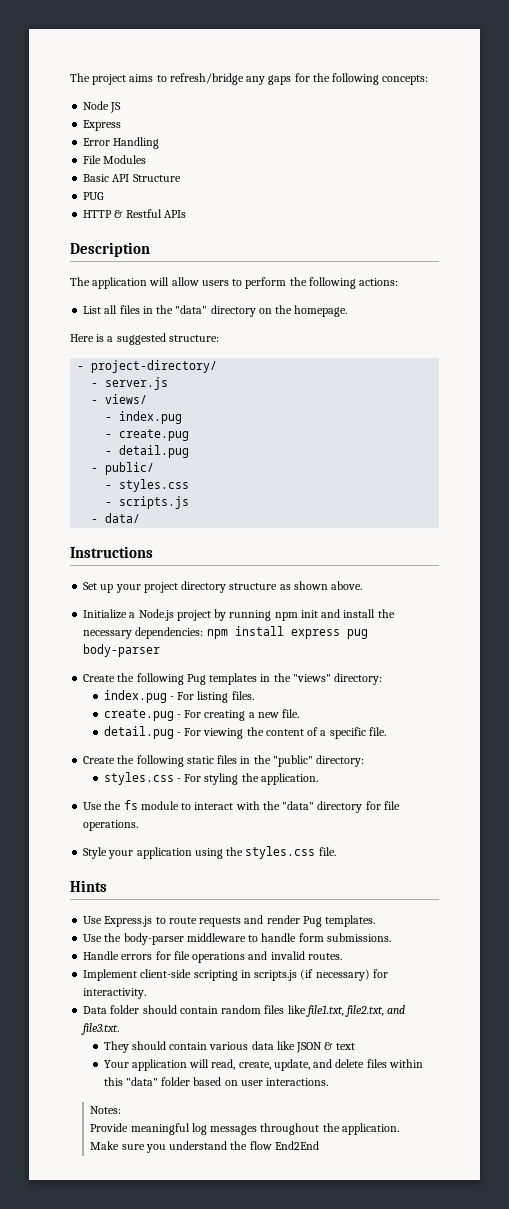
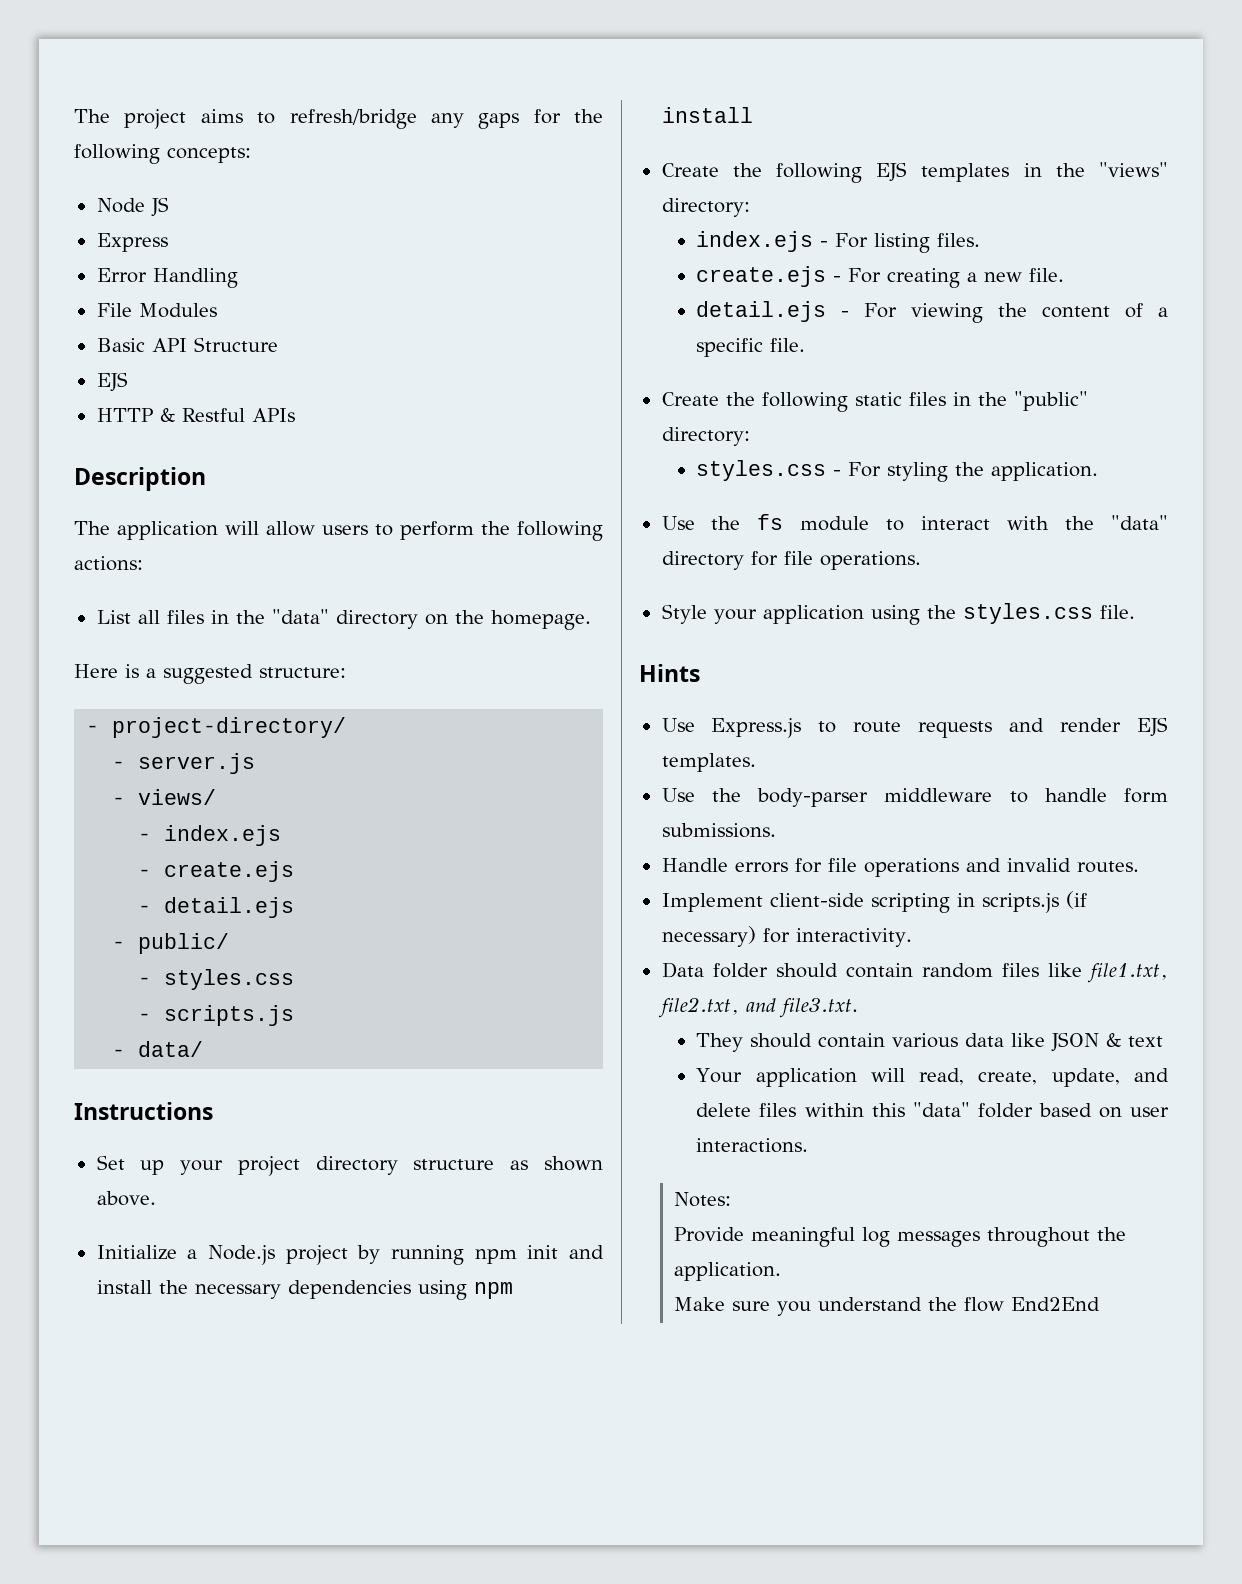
  Basic API Structure
- PUG
+ EJS
- - index.pug
- - create.pug
- - detail.pug
+ - index.ejs
+ - create.ejs
+ - detail.ejs
- Initialize a Node.js project by running npm init and install the necessary dependencies: npm install express pug body-parser
- Create the following Pug templates in the "views" directory:
+ Initialize a Node.js project by running npm init and install the necessary dependencies using npm install
+ Create the following EJS templates in the "views" directory:
- index.pug - For listing files.
+ index.ejs - For listing files.
- create.pug - For creating a new file.
+ create.ejs - For creating a new file.
- detail.pug - For viewing the content of a specific file.
+ detail.ejs - For viewing the content of a specific file.
- Use Express.js to route requests and render Pug templates.
+ Use Express.js to route requests and render EJS templates.

